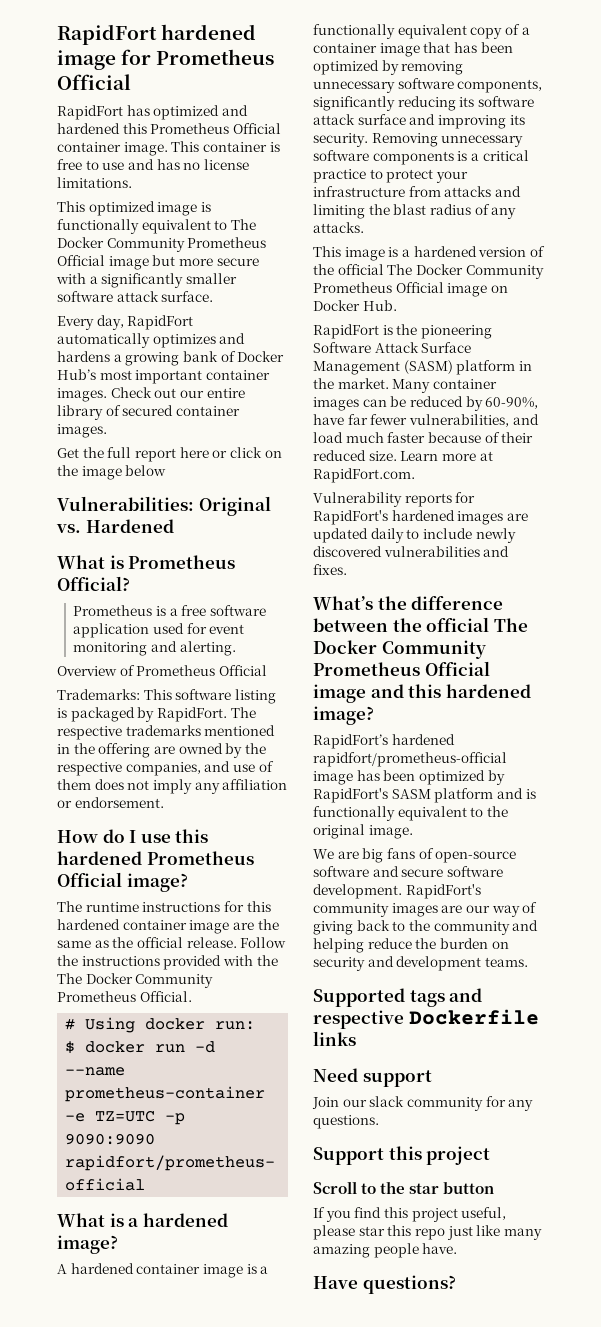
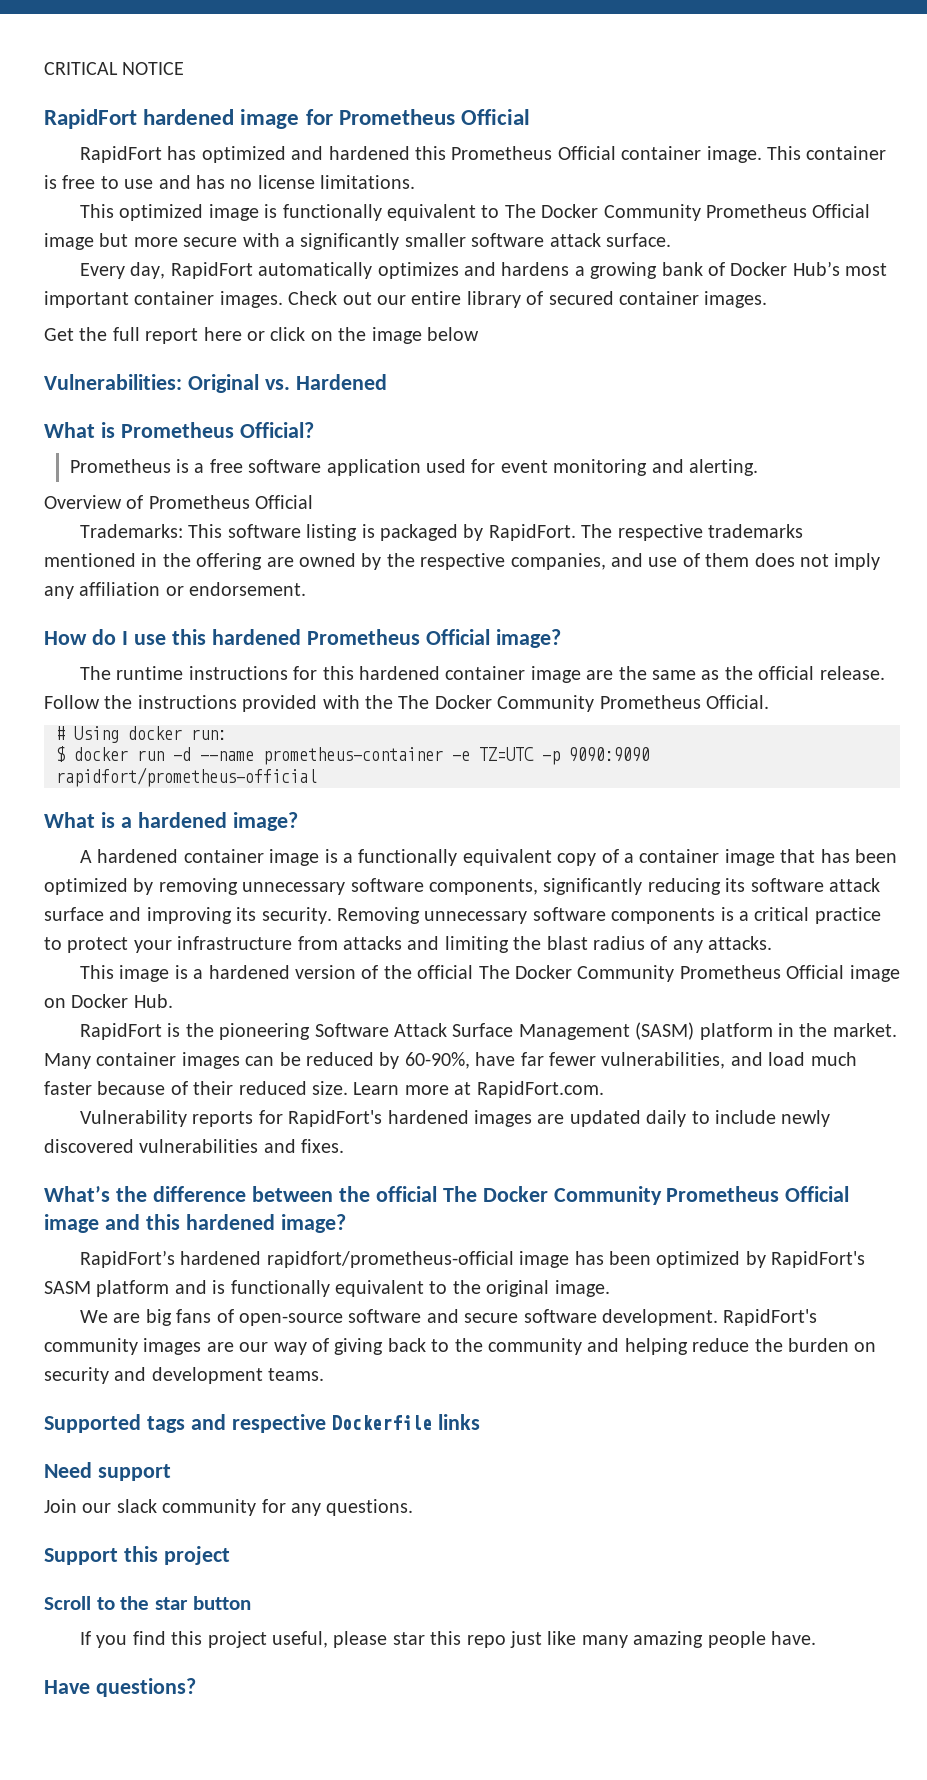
+ CRITICAL NOTICE

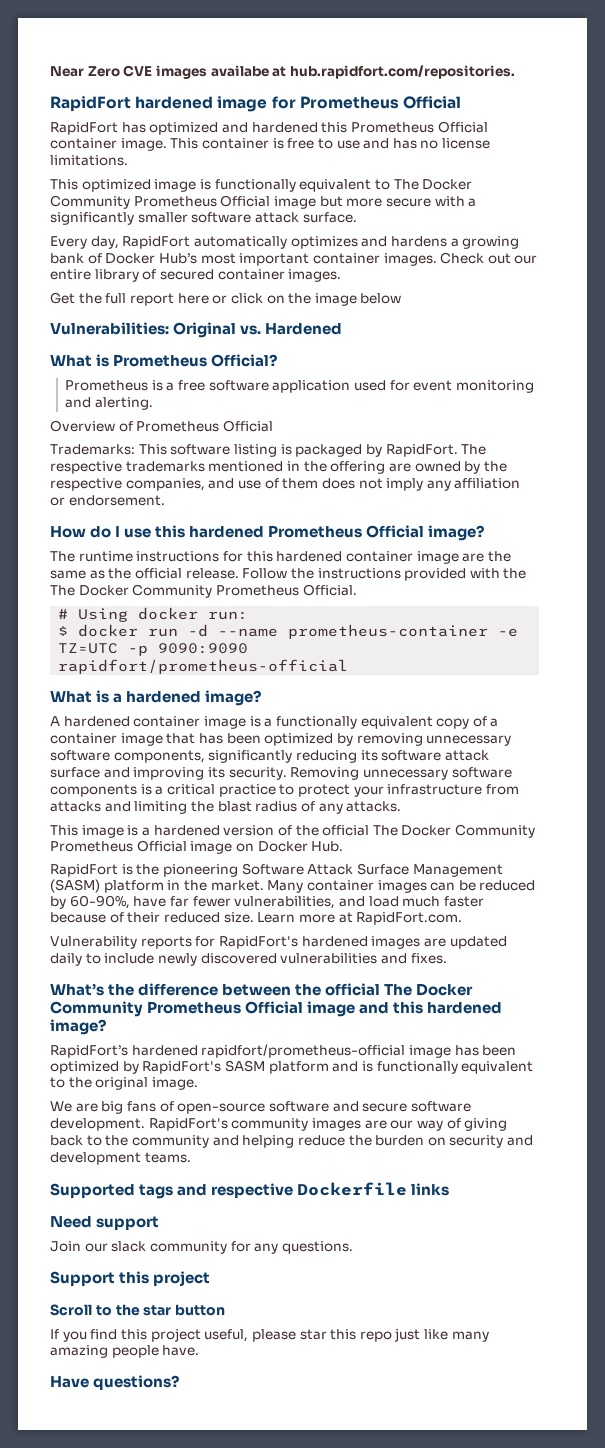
- CRITICAL NOTICE
+ Near Zero CVE images availabe at hub.rapidfort.com/repositories.

